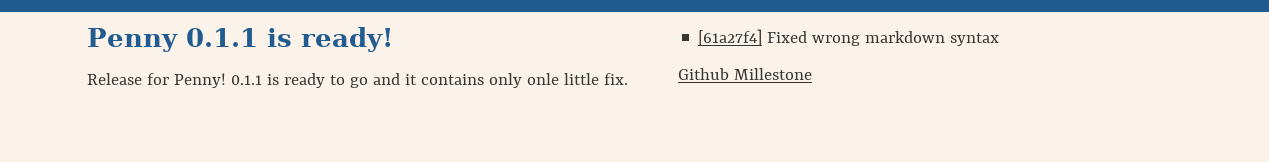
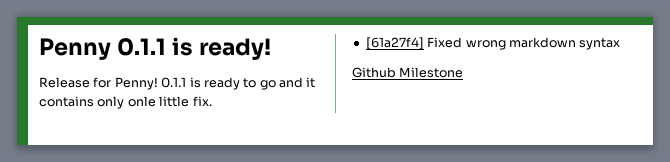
- Github Millestone
+ Github Milestone

